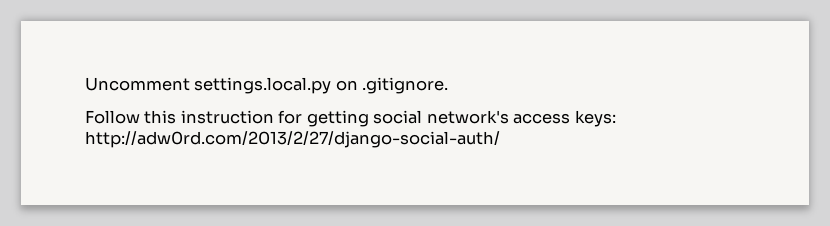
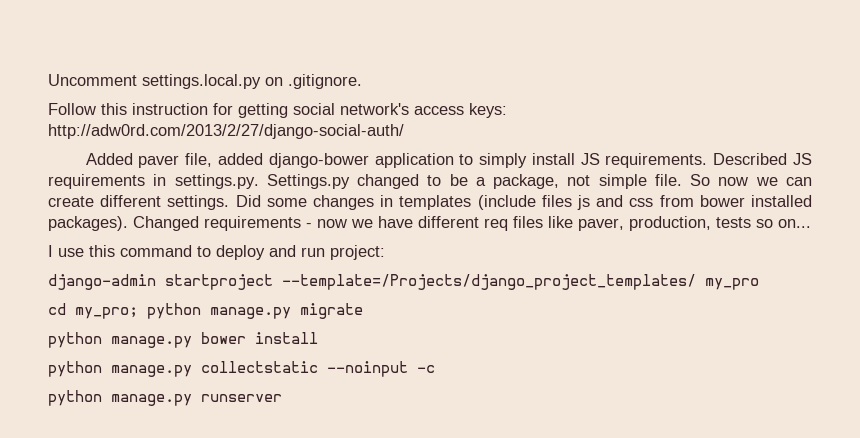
+ Added paver file, added django-bower application to simply install JS requirements. Described JS requirements in settings.py. Settings.py changed to be a package, not simple file. So now we can create different settings. Did some changes in templates (include files js and css from bower installed packages). Changed requirements - now we have different req files like paver, production, tests so on...
+ I use this command to deploy and run project:
+ django-admin startproject --template=/Projects/django_project_templates/ my_pro
+ cd my_pro; python manage.py migrate
+ python manage.py bower install
+ python manage.py collectstatic --noinput -c
+ python manage.py runserver

